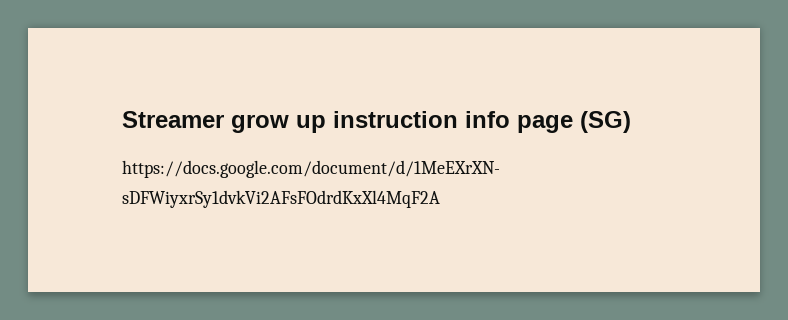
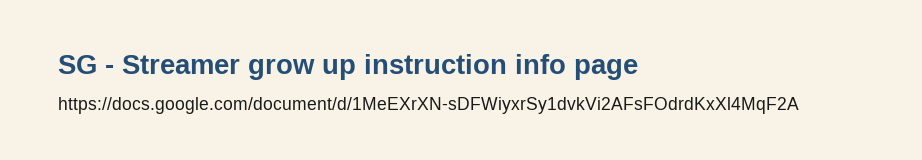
- Streamer grow up instruction info page (SG)
+ SG - Streamer grow up instruction info page

